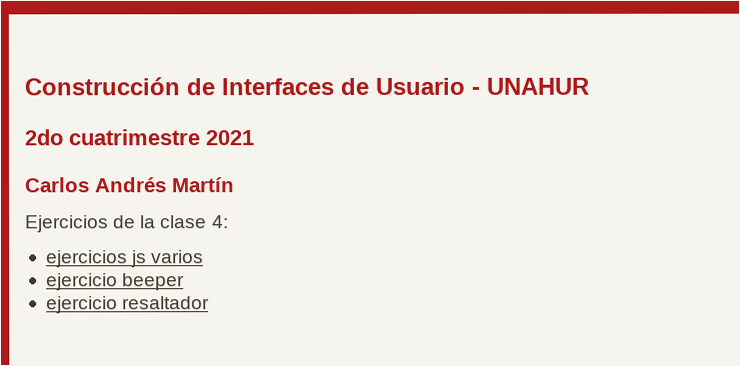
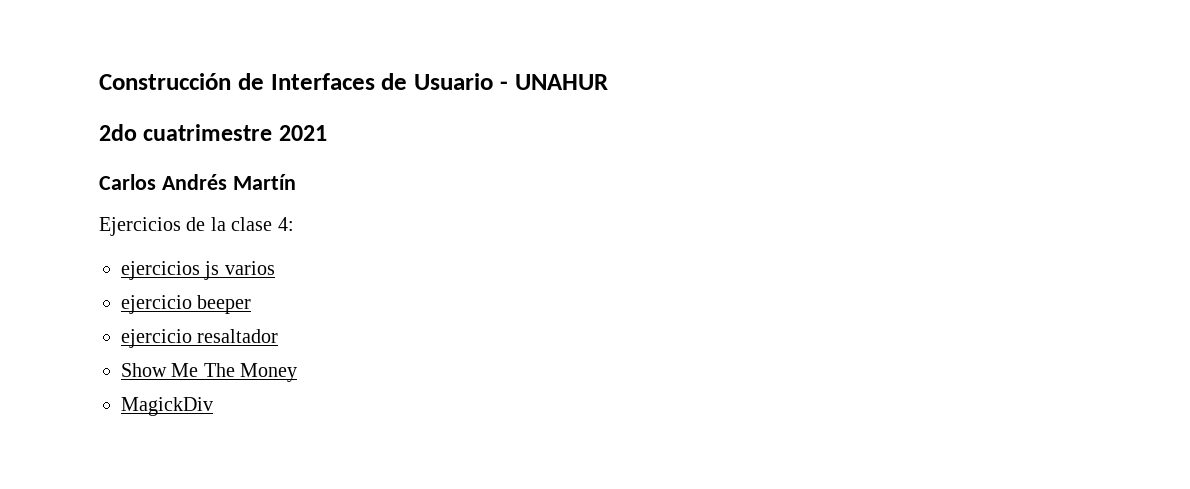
+ Show Me The Money
+ MagickDiv

